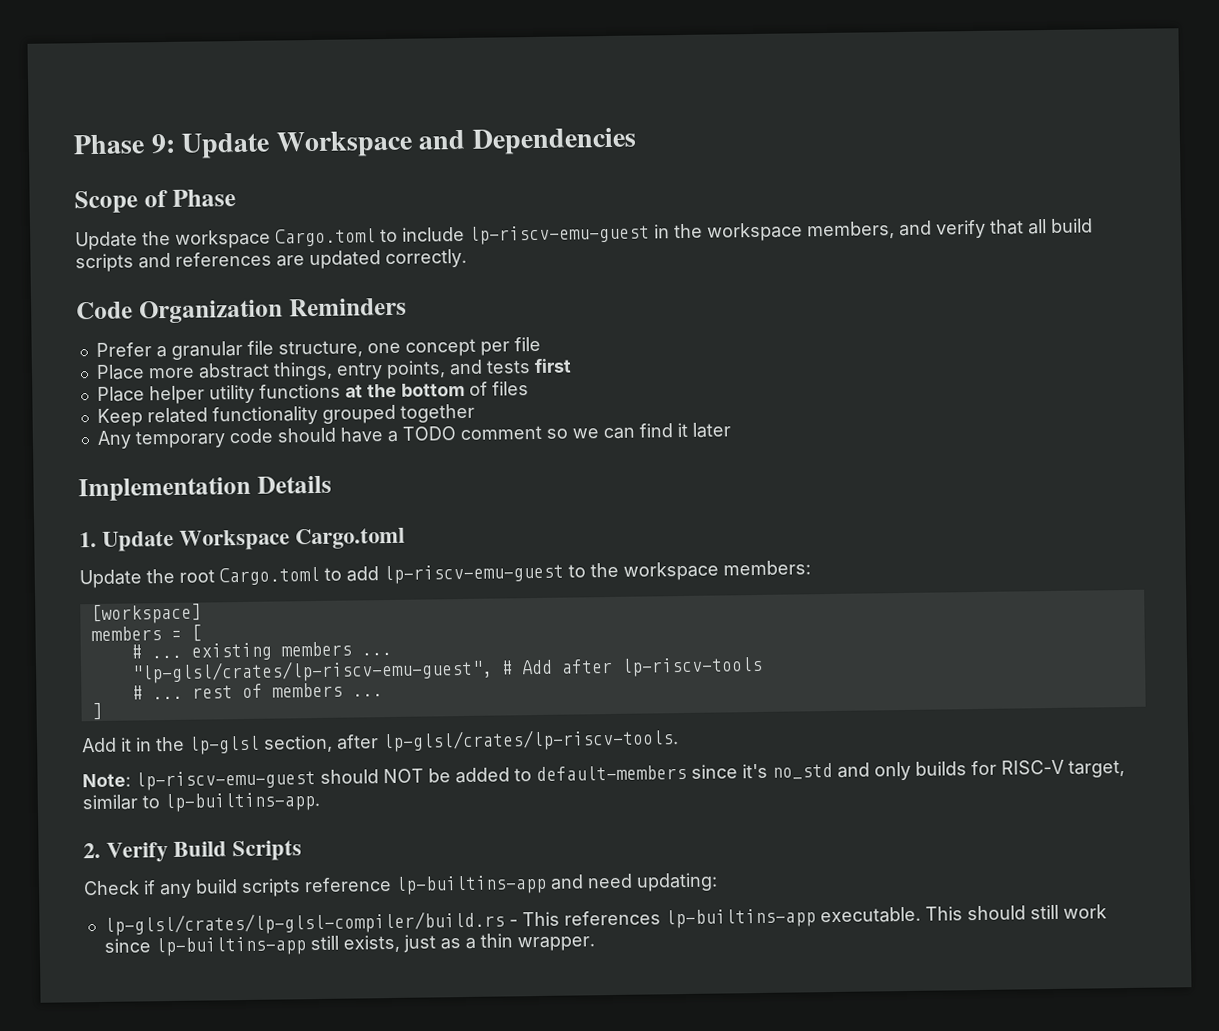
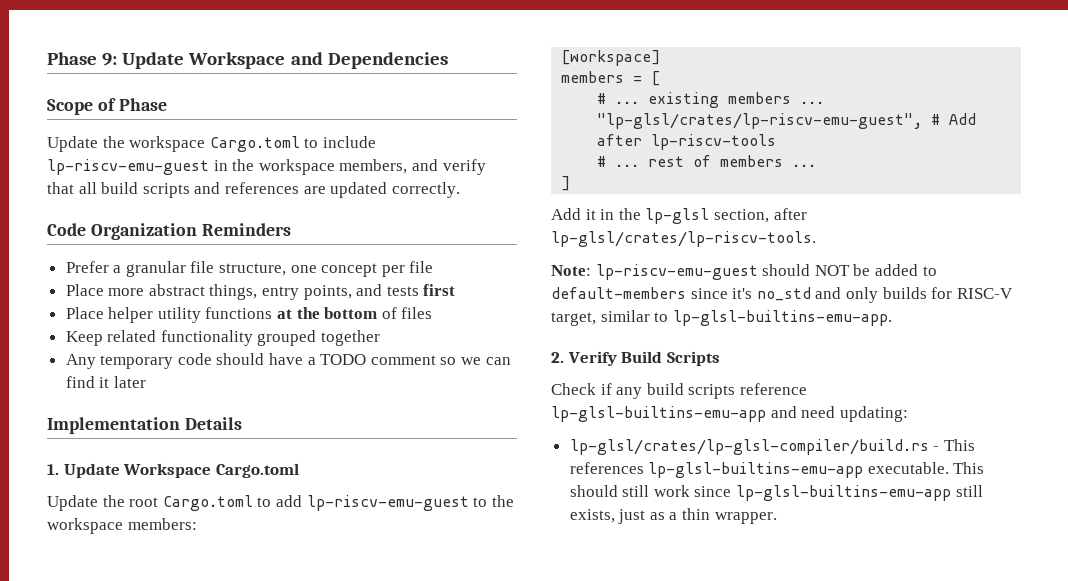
- Note: lp-riscv-emu-guest should NOT be added to default-members since it's no_std and only builds for RISC-V target, similar to lp-builtins-app.
+ Note: lp-riscv-emu-guest should NOT be added to default-members since it's no_std and only builds for RISC-V target, similar to lp-glsl-builtins-emu-app.
- Check if any build scripts reference lp-builtins-app and need updating:
+ Check if any build scripts reference lp-glsl-builtins-emu-app and need updating:
- lp-glsl/crates/lp-glsl-compiler/build.rs - This references lp-builtins-app executable.
+ lp-glsl/crates/lp-glsl-compiler/build.rs - This references lp-glsl-builtins-emu-app executable.
- This should still work since lp-builtins-app still exists, just as a thin wrapper.
+ This should still work since lp-glsl-builtins-emu-app still exists, just as a thin wrapper.

